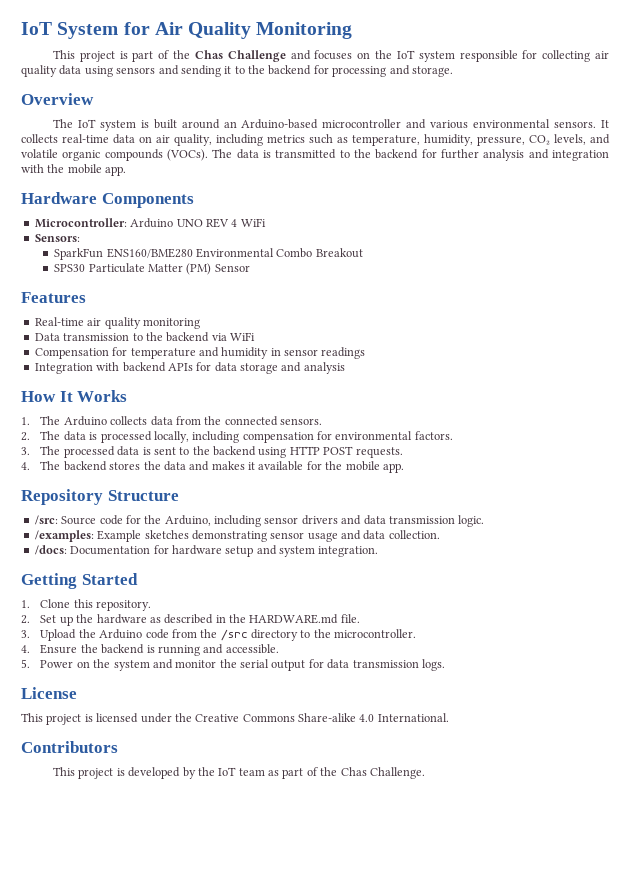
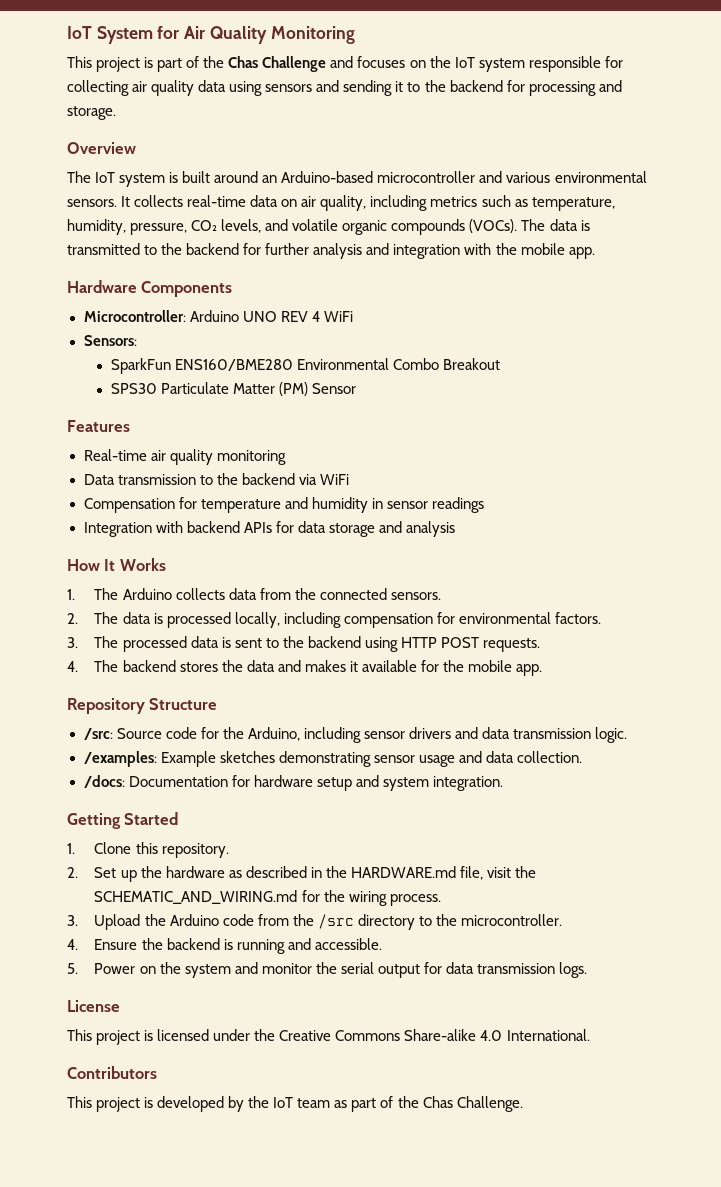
- 2. Set up the hardware as described in the HARDWARE.md file.
+ 2. Set up the hardware as described in the HARDWARE.md file, visit the SCHEMATIC_AND_WIRING.md for the wiring process.

